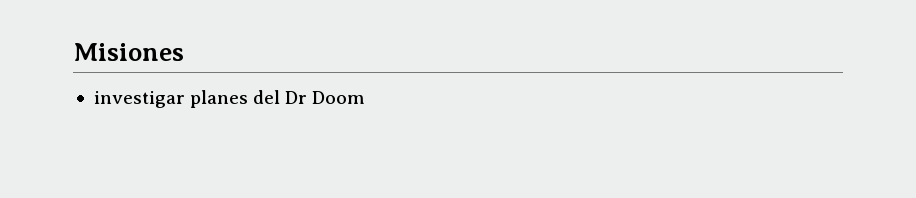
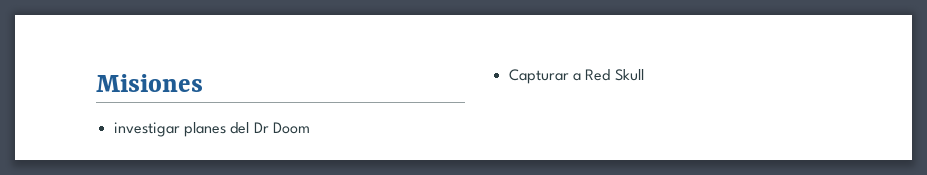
+ Capturar a Red Skull

